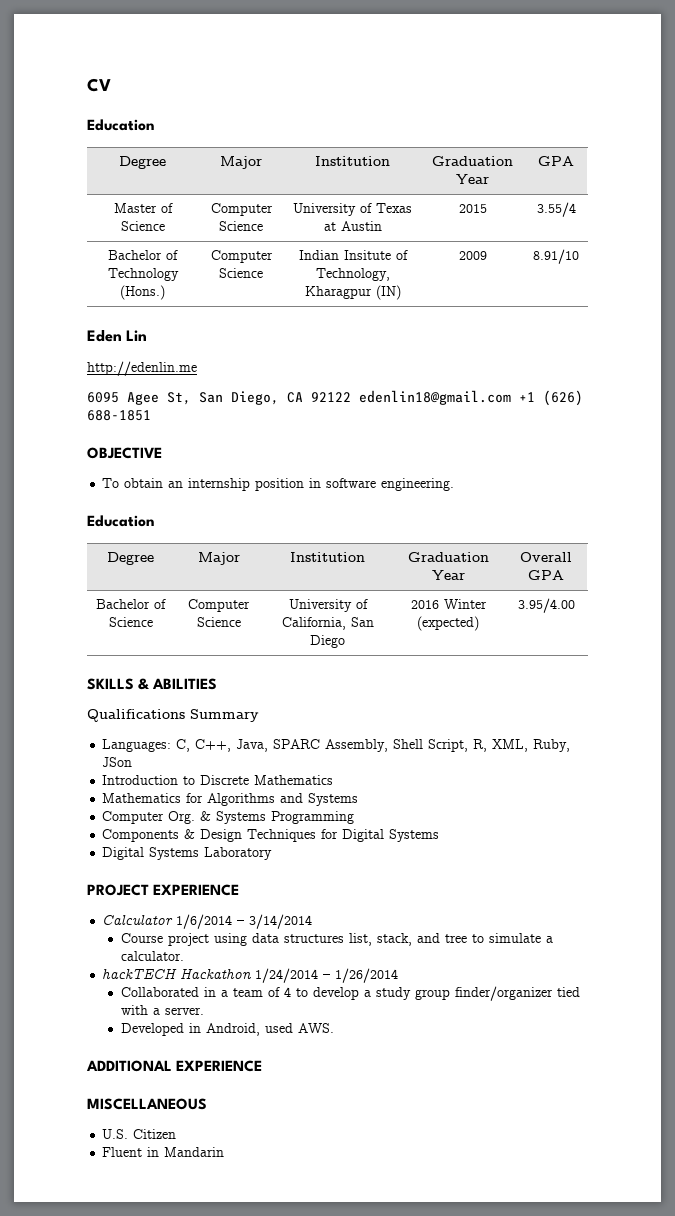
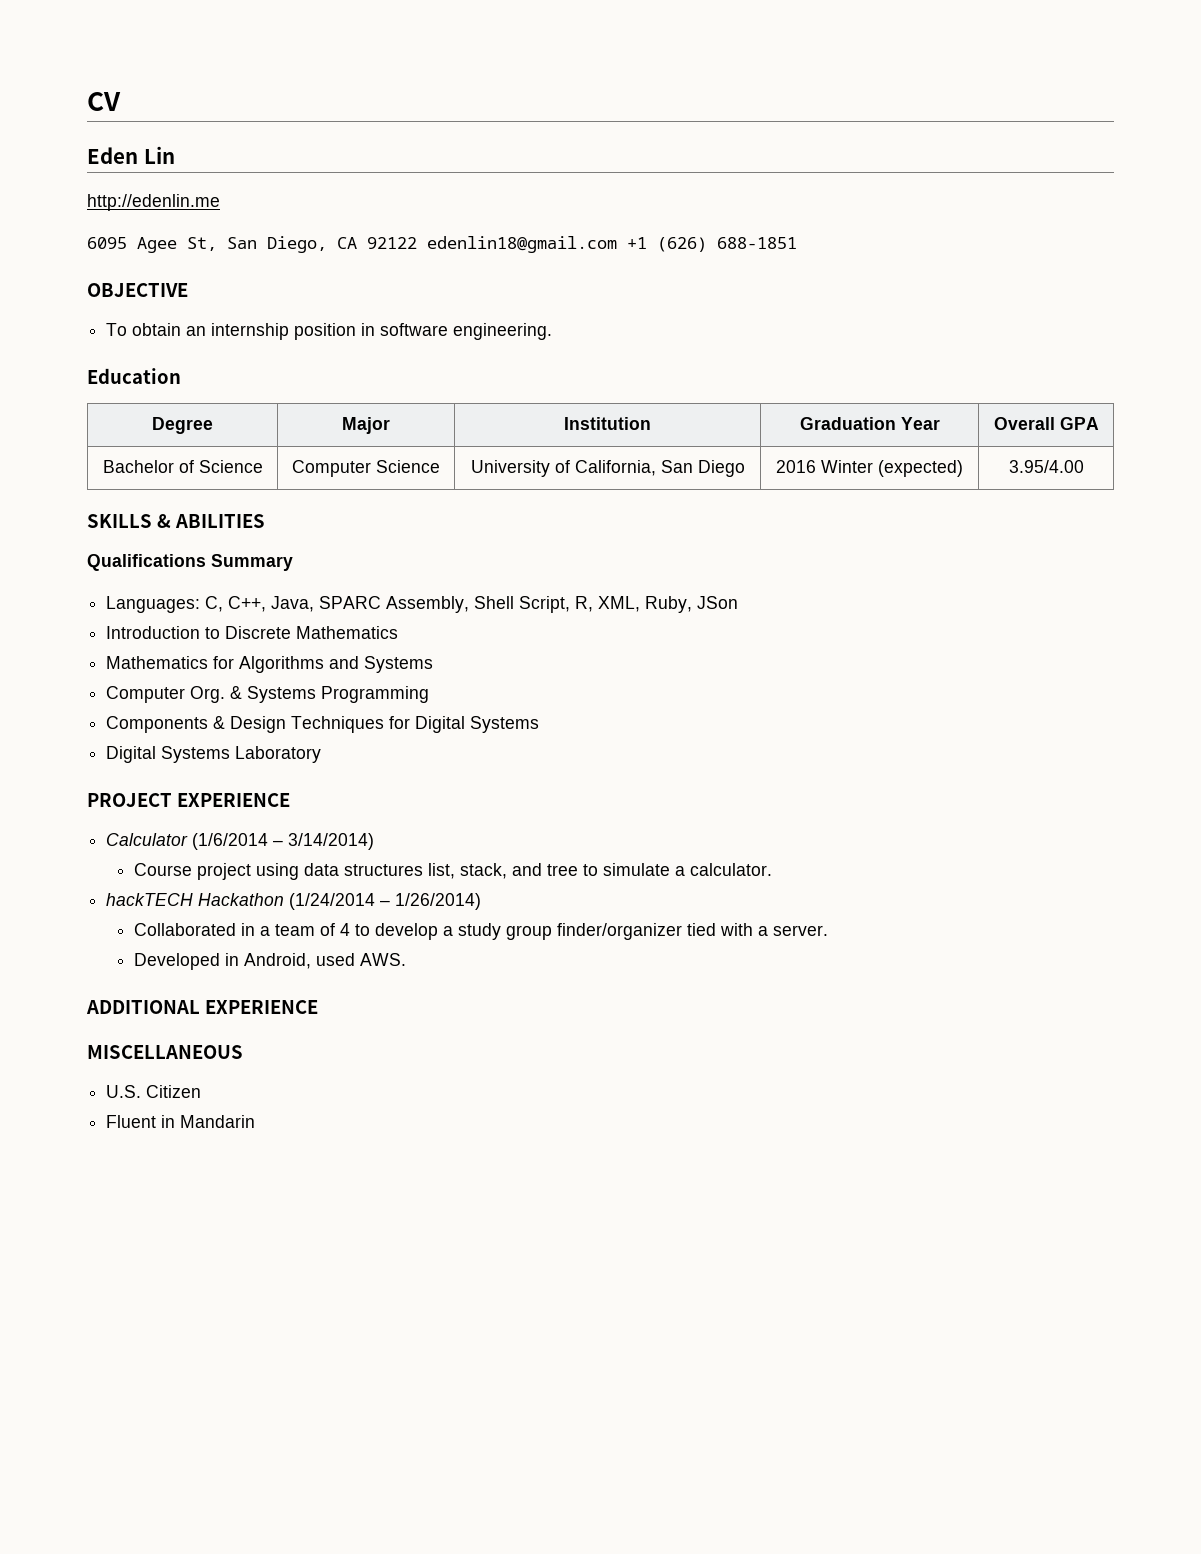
  CV
- Education
- Degree | Major | Institution | Graduation Year | GPA
- Master of Science | Computer Science | University of Texas at Austin | 2015 | 3.55/4
- Bachelor of Technology (Hons.) | Computer Science | Indian Insitute of Technology, Kharagpur (IN) | 2009 | 8.91/10
- Calculator 1/6/2014 – 3/14/2014
+ Calculator (1/6/2014 – 3/14/2014)
- hackTECH Hackathon 1/24/2014 – 1/26/2014
+ hackTECH Hackathon (1/24/2014 – 1/26/2014)

